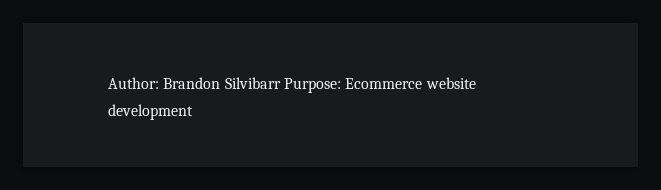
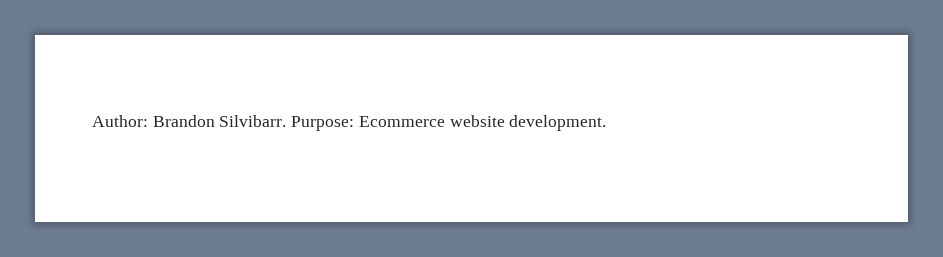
- Author: Brandon Silvibarr Purpose: Ecommerce website development
+ Author: Brandon Silvibarr. Purpose: Ecommerce website development.

